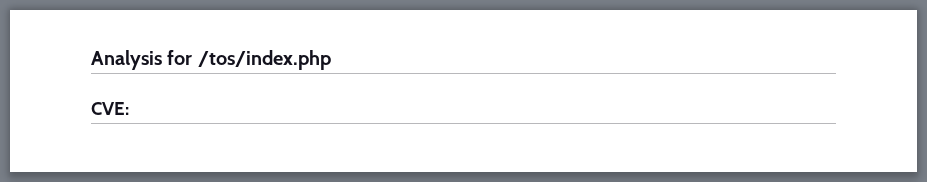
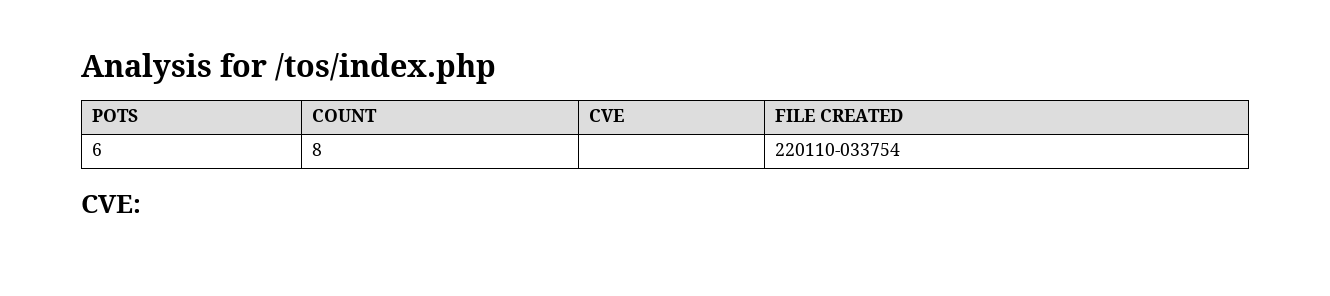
+ POTS | COUNT | CVE | FILE CREATED
+ 6 | 8 | | 220110-033754

